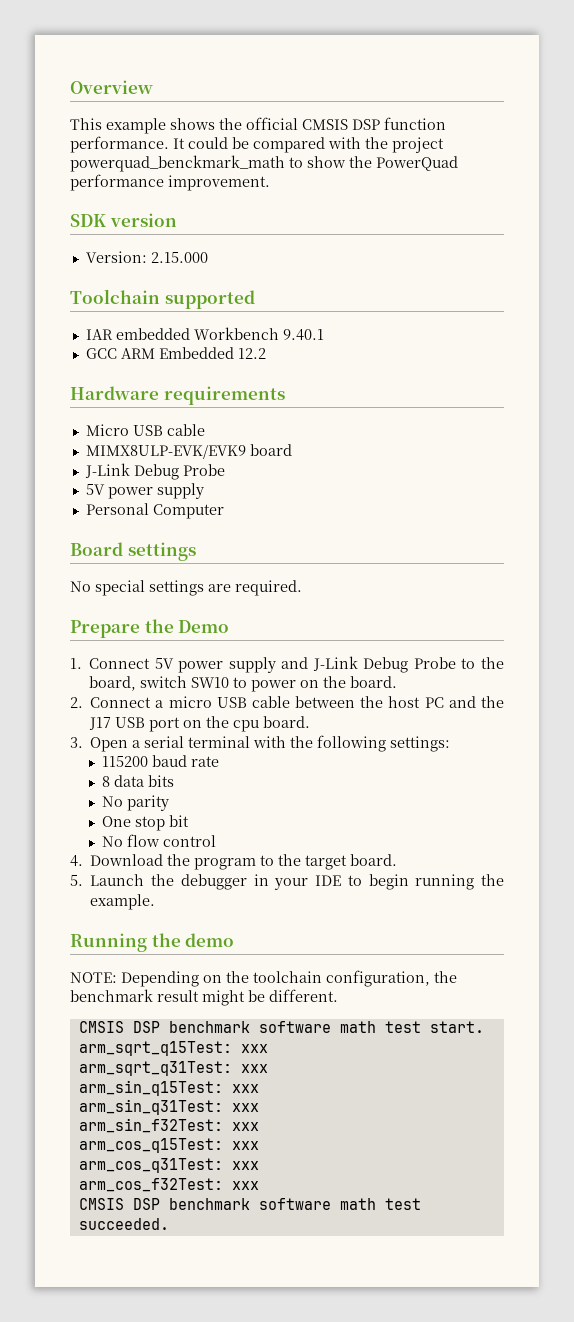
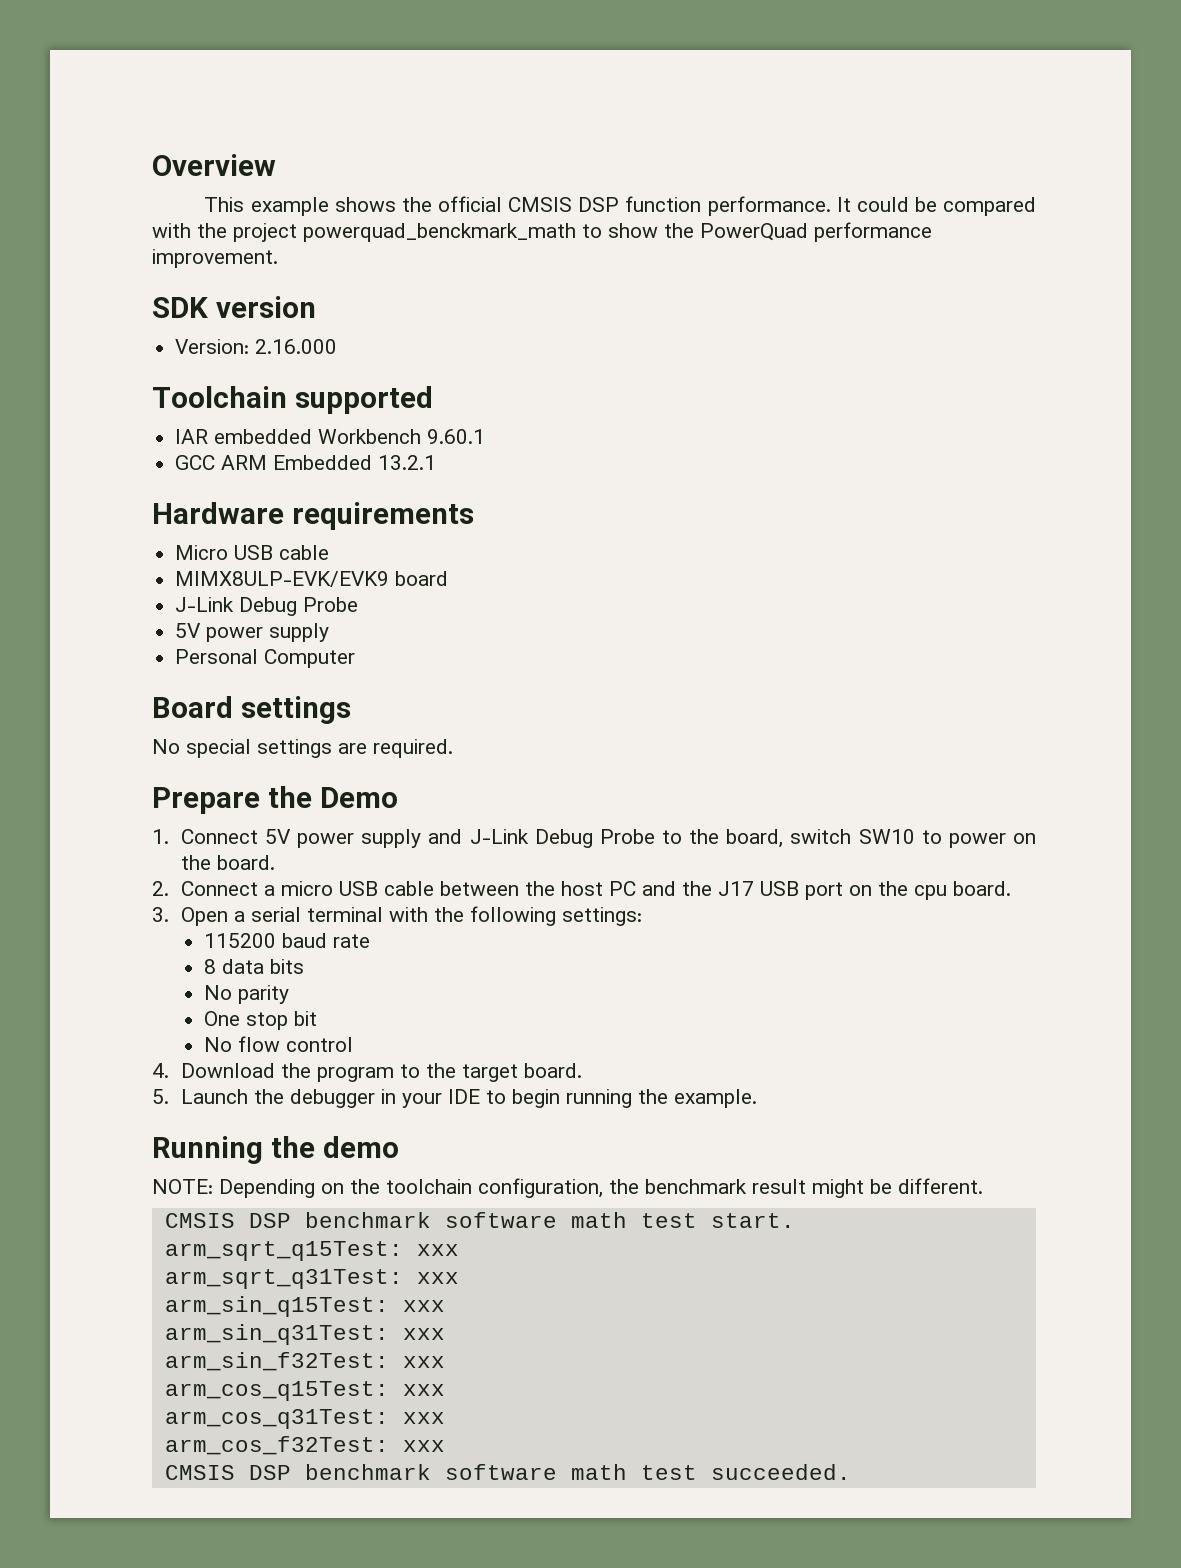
- Version: 2.15.000
+ Version: 2.16.000
- IAR embedded Workbench 9.40.1
+ IAR embedded Workbench 9.60.1
- GCC ARM Embedded 12.2
+ GCC ARM Embedded 13.2.1

